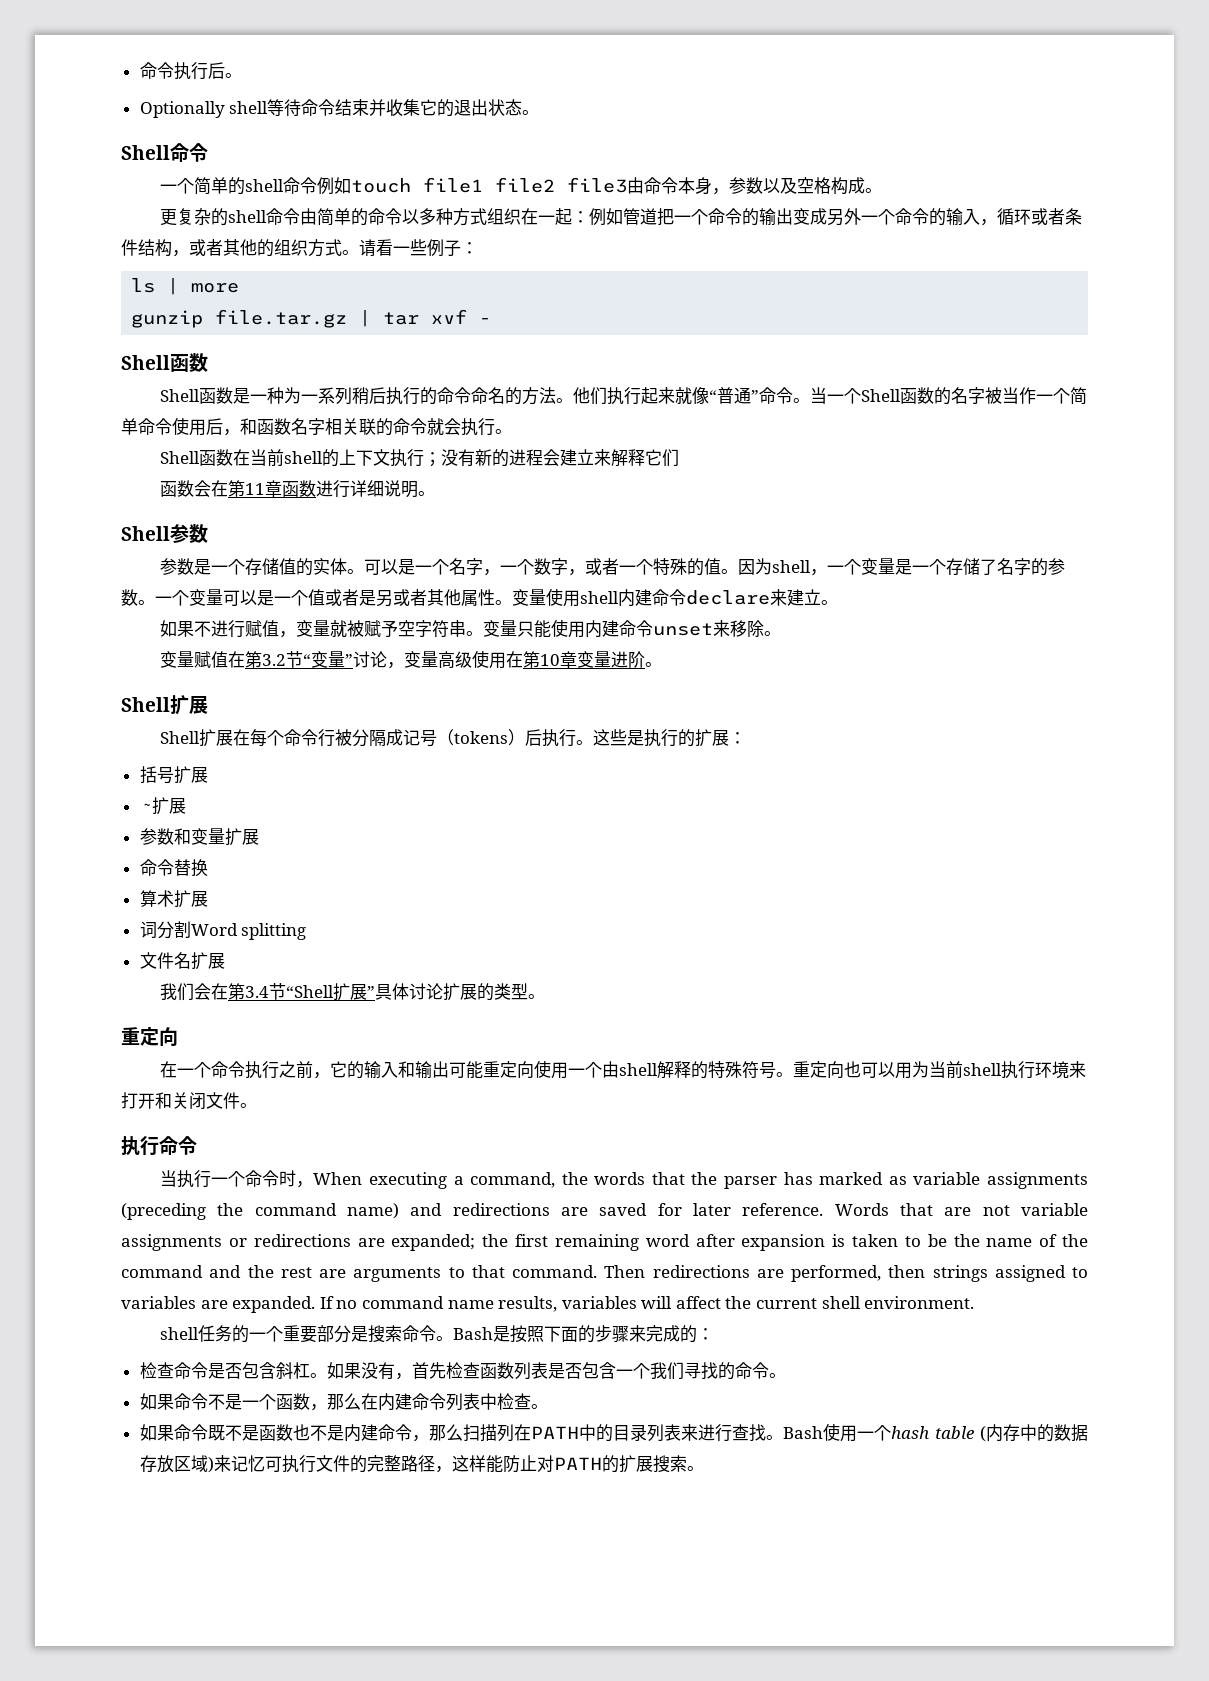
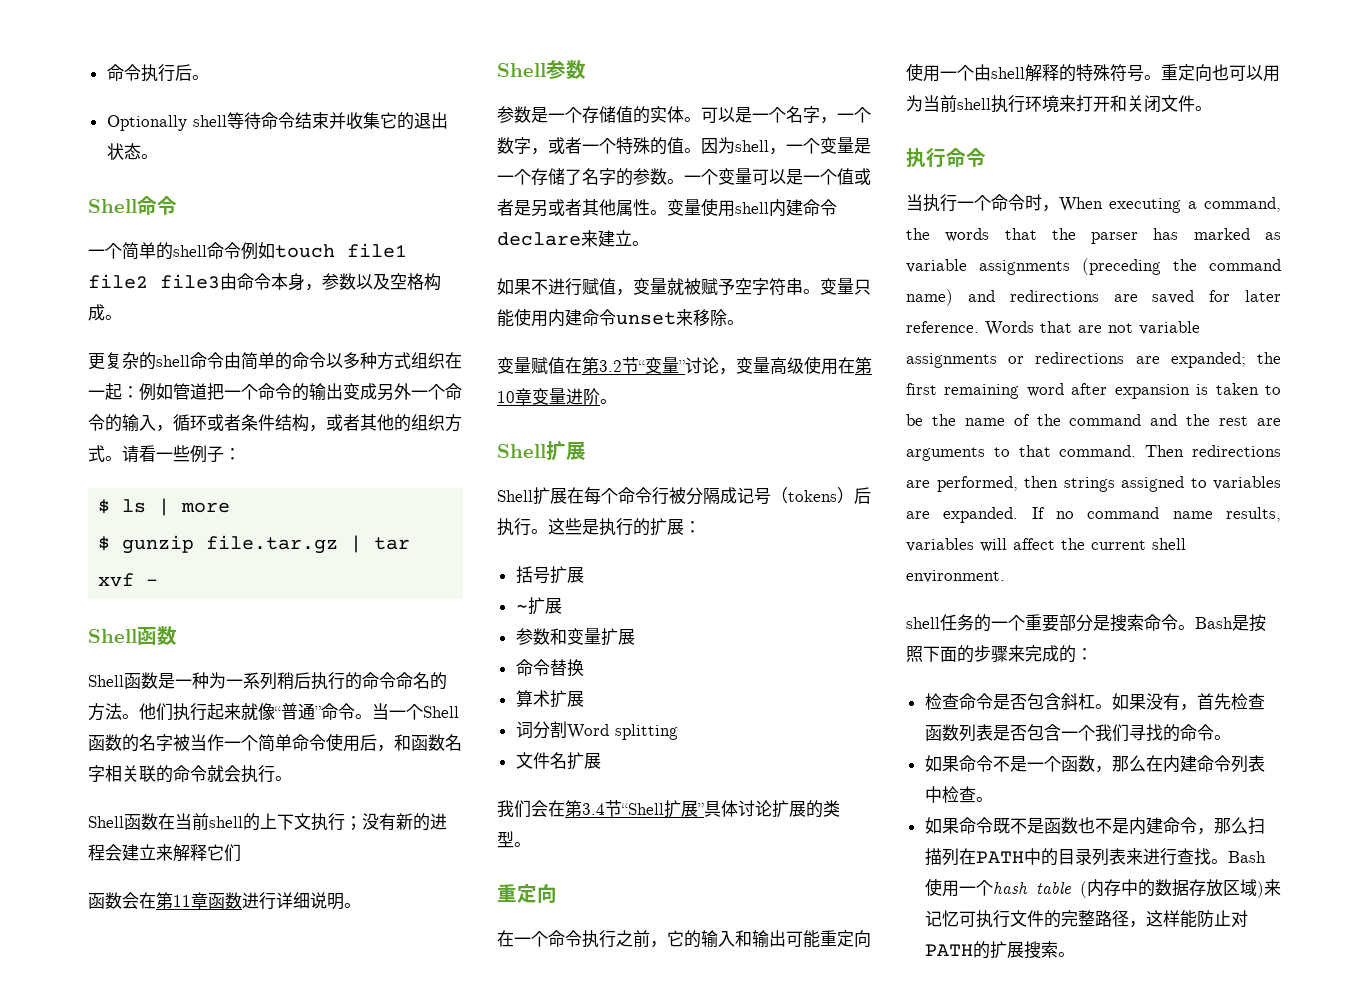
- ls | more
+ $ ls | more
- gunzip file.tar.gz | tar xvf -
+ $ gunzip file.tar.gz | tar xvf -

